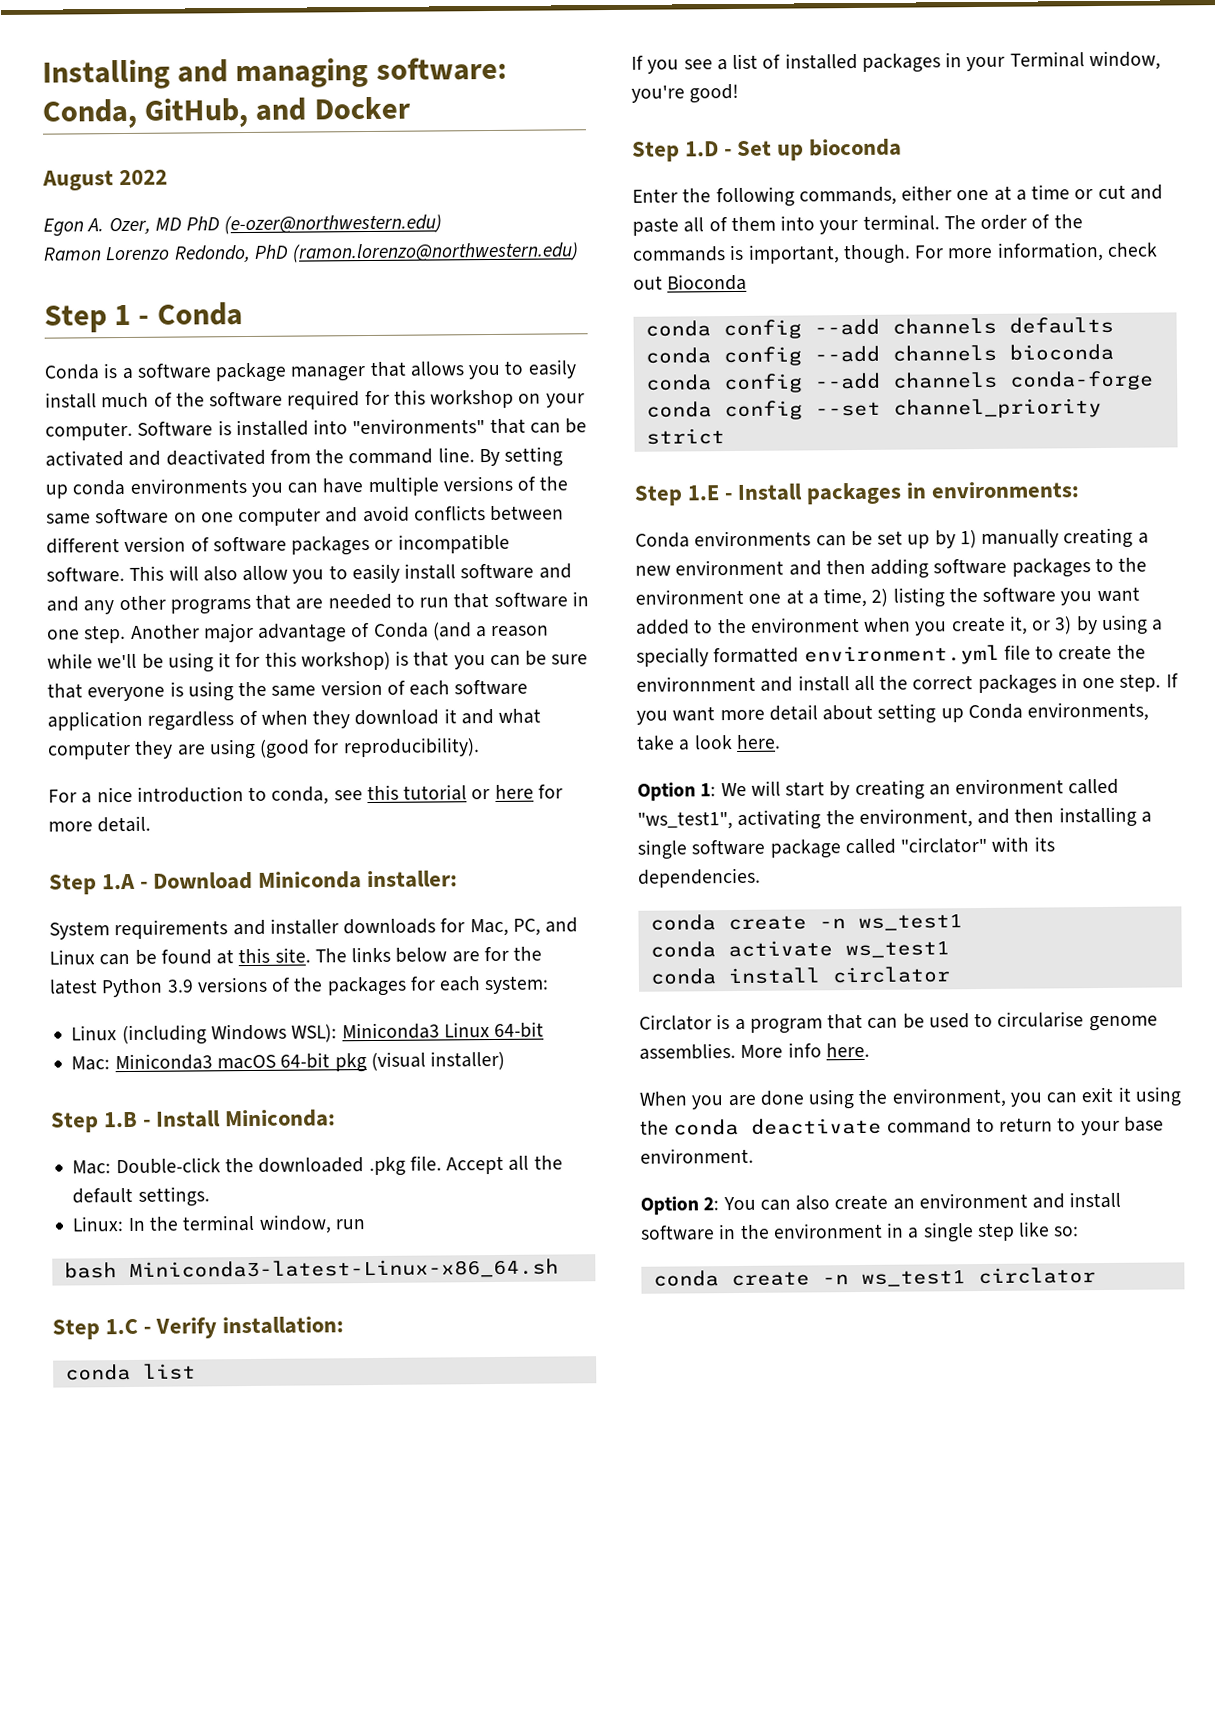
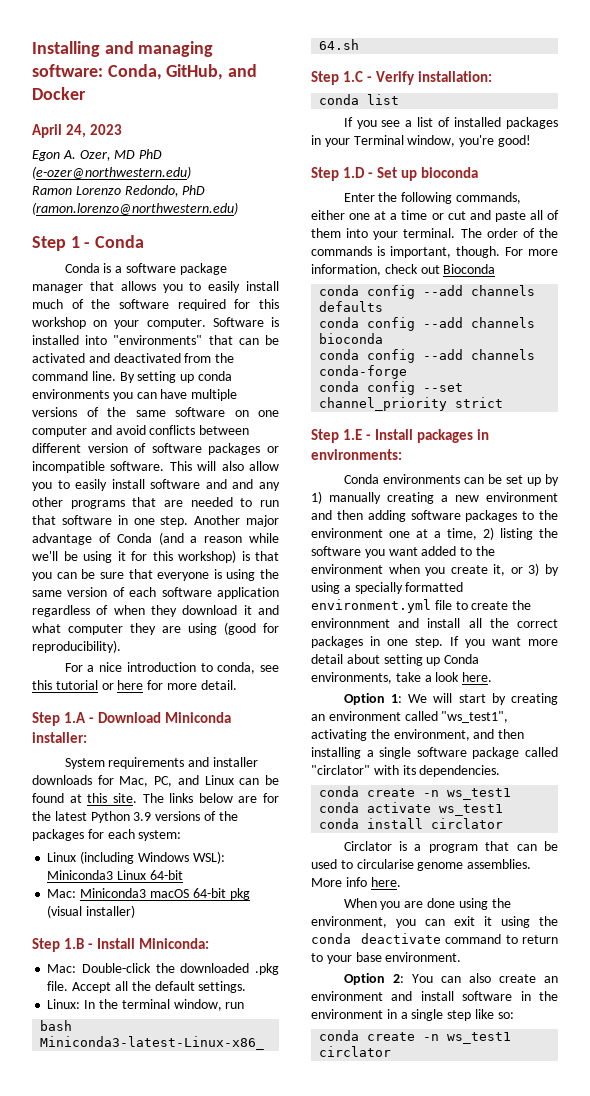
- August 2022
+ April 24, 2023

